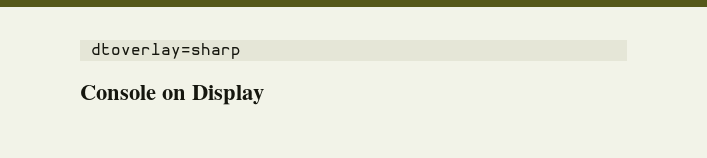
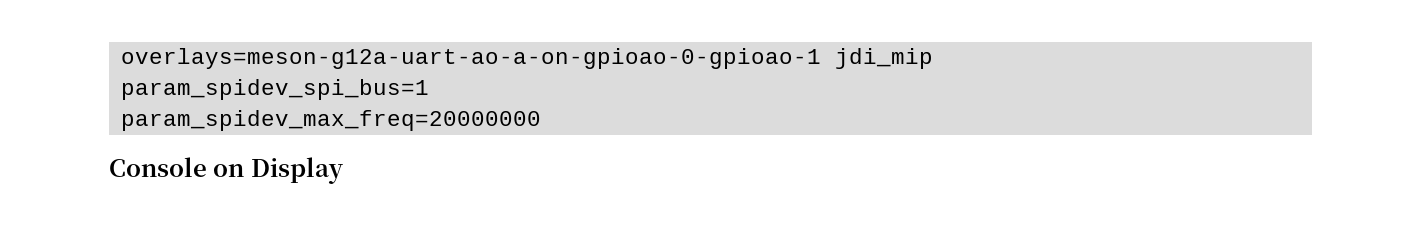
- dtoverlay=sharp
+ overlays=meson-g12a-uart-ao-a-on-gpioao-0-gpioao-1 jdi_mip
+ param_spidev_spi_bus=1
+ param_spidev_max_freq=20000000

